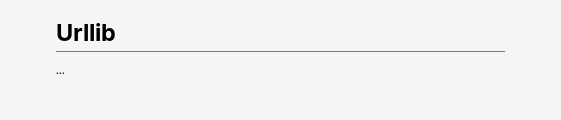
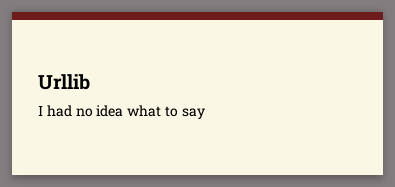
- ...
+ I had no idea what to say

